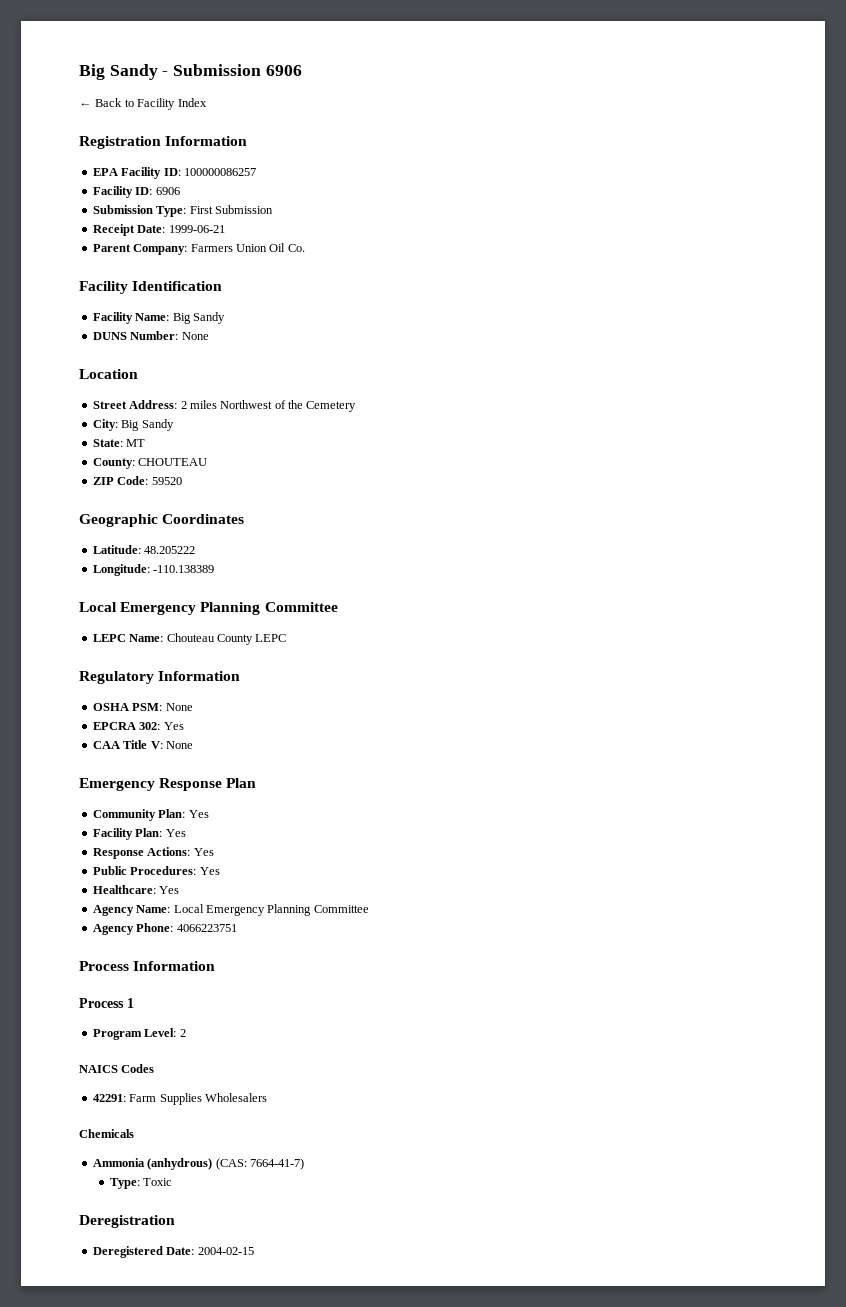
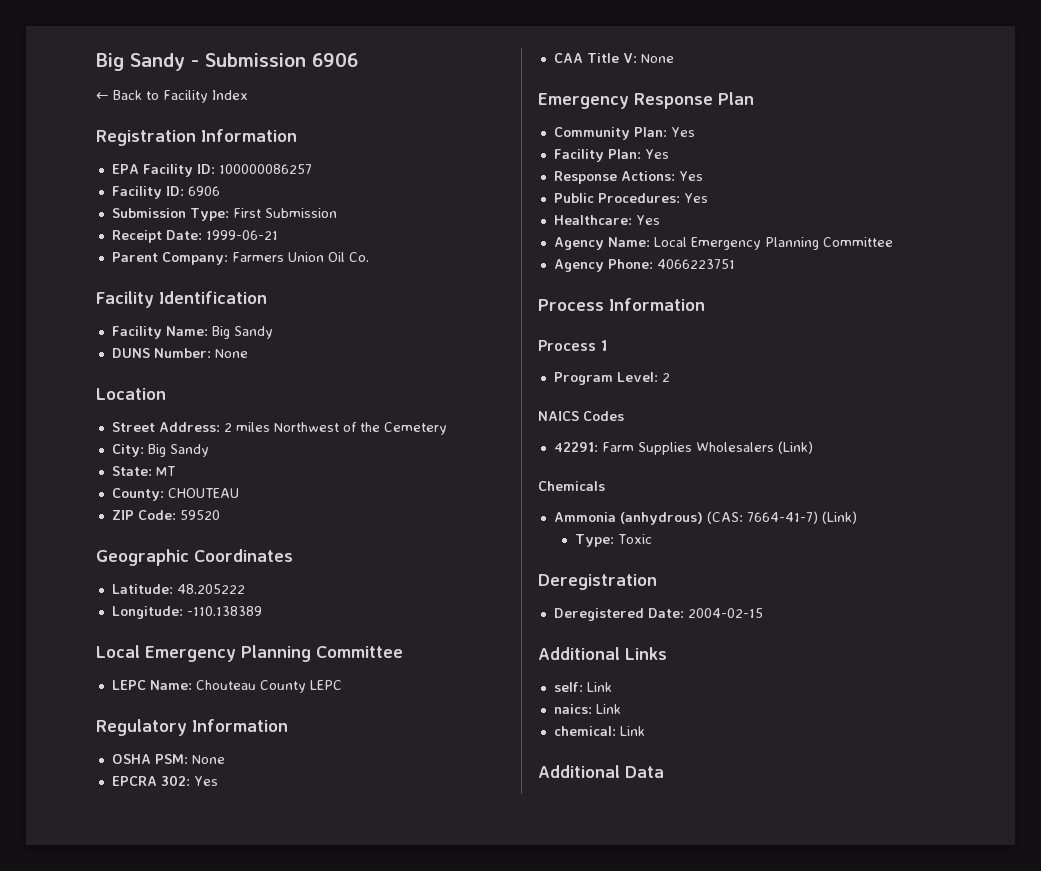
- 42291: Farm Supplies Wholesalers
+ 42291: Farm Supplies Wholesalers (Link)
- Ammonia (anhydrous) (CAS: 7664-41-7)
+ Ammonia (anhydrous) (CAS: 7664-41-7) (Link)
+ Additional Links
+ self: Link
+ naics: Link
+ chemical: Link
+ Additional Data

